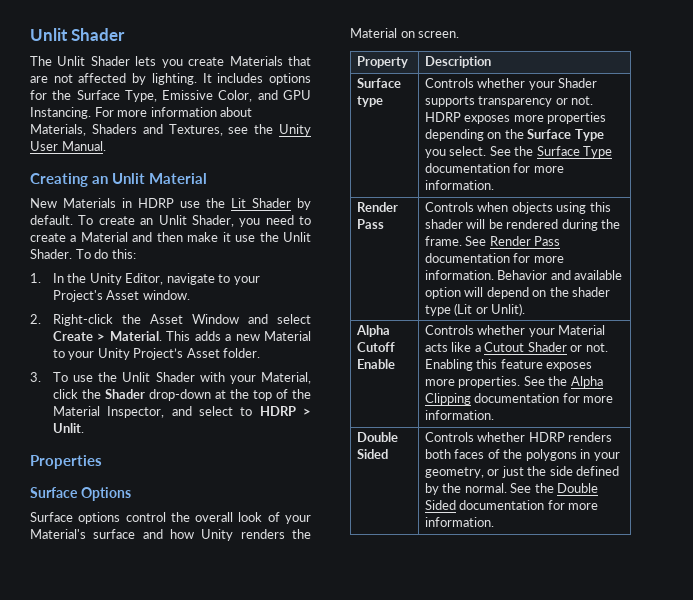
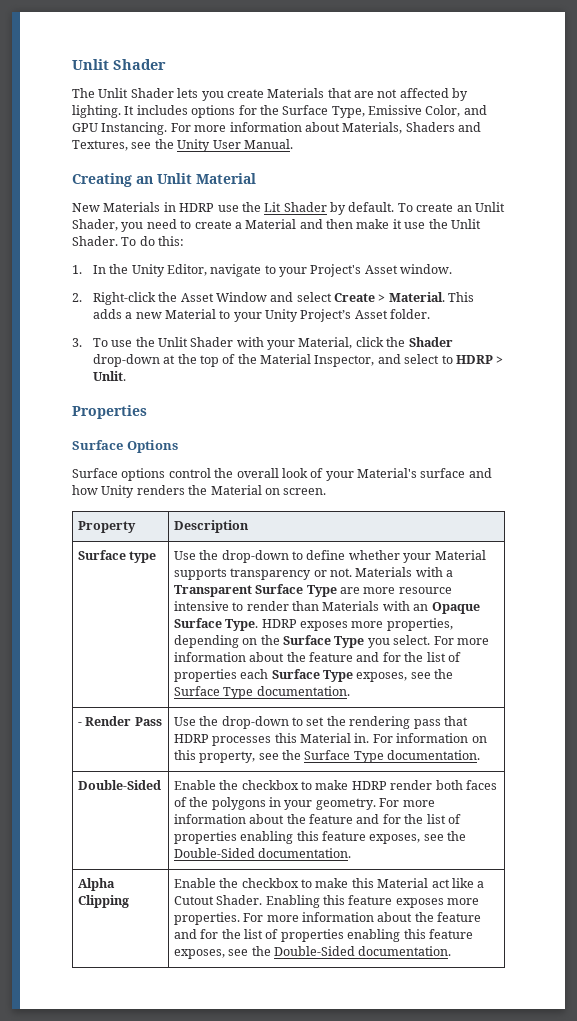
- Controls whether your Shader supports transparency or not.
+ Use the drop-down to define whether your Material supports transparency or not.
+ Materials with a Transparent Surface Type are more resource intensive to render than Materials with an Opaque Surface Type.
- HDRP exposes more properties depending on the Surface Type you select.
+ HDRP exposes more properties, depending on the Surface Type you select.
- See the Surface Type documentation for more information.
- Render Pass | Controls when objects using this shader will be rendered during the frame. See Render Pass documentation for more information. Behavior and available option will depend on the shader type (Lit or Unlit).
- Alpha Cutoff Enable | Controls whether your Material acts like a Cutout Shader or not. Enabling this feature exposes more properties. See the Alpha Clipping documentation for more information.
- Double Sided | Controls whether HDRP renders both faces of the polygons in your geometry, or just the side defined by the normal. See the Double Sided documentation for more information.
+ For more information about the feature and for the list of properties each Surface Type exposes, see the Surface Type documentation.
+ - Render Pass | Use the drop-down to set the rendering pass that HDRP processes this Material in. For information on this property, see the Surface Type documentation.
+ Double-Sided | Enable the checkbox to make HDRP render both faces of the polygons in your geometry. For more information about the feature and for the list of properties enabling this feature exposes, see the Double-Sided documentation.
+ Alpha Clipping | Enable the checkbox to make this Material act like a Cutout Shader. Enabling this feature exposes more properties. For more information about the feature and for the list of properties enabling this feature exposes, see the Double-Sided documentation.

